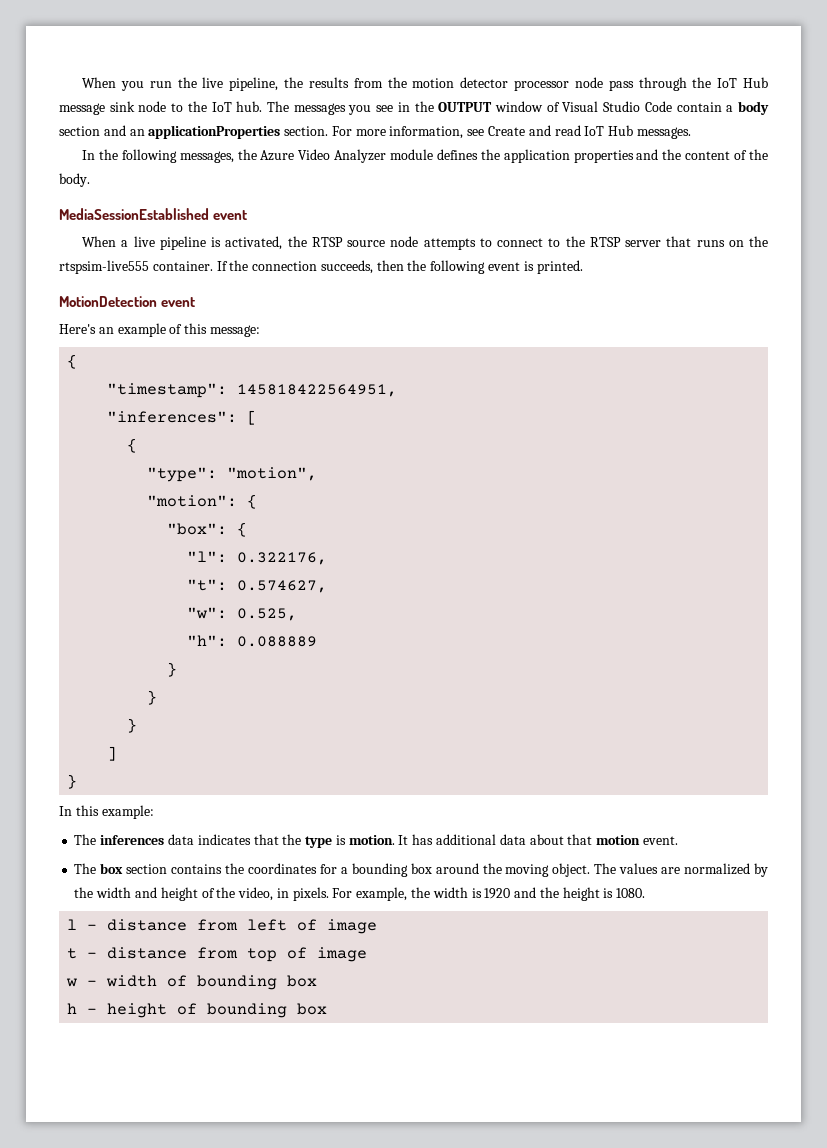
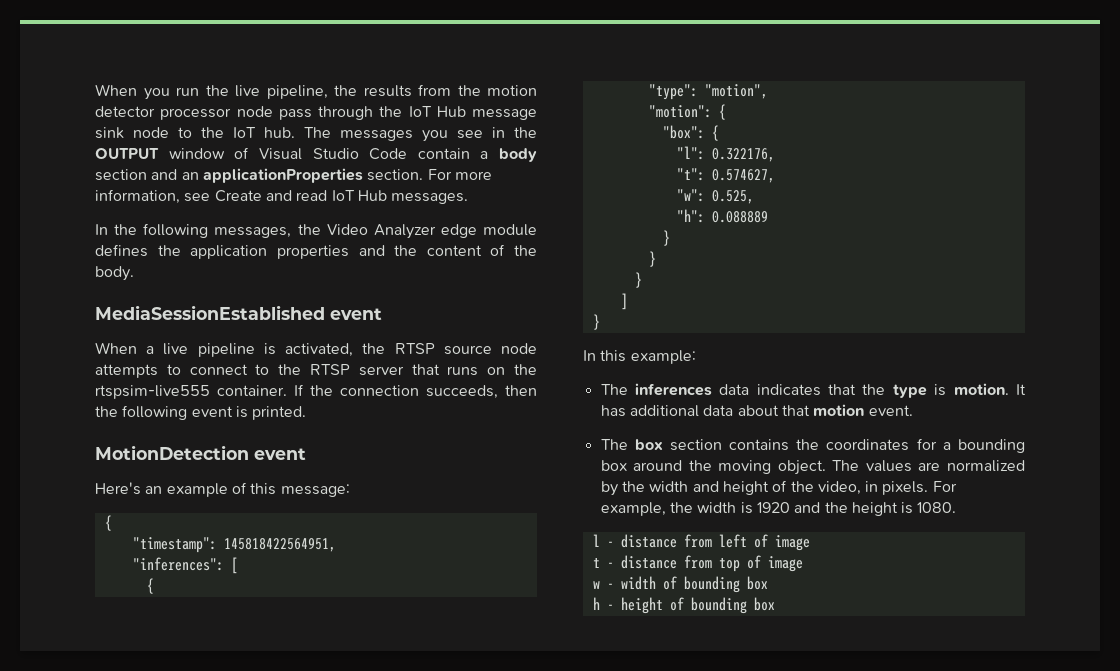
- In the following messages, the Azure Video Analyzer module defines the application properties and the content of the body.
+ In the following messages, the Video Analyzer edge module defines the application properties and the content of the body.

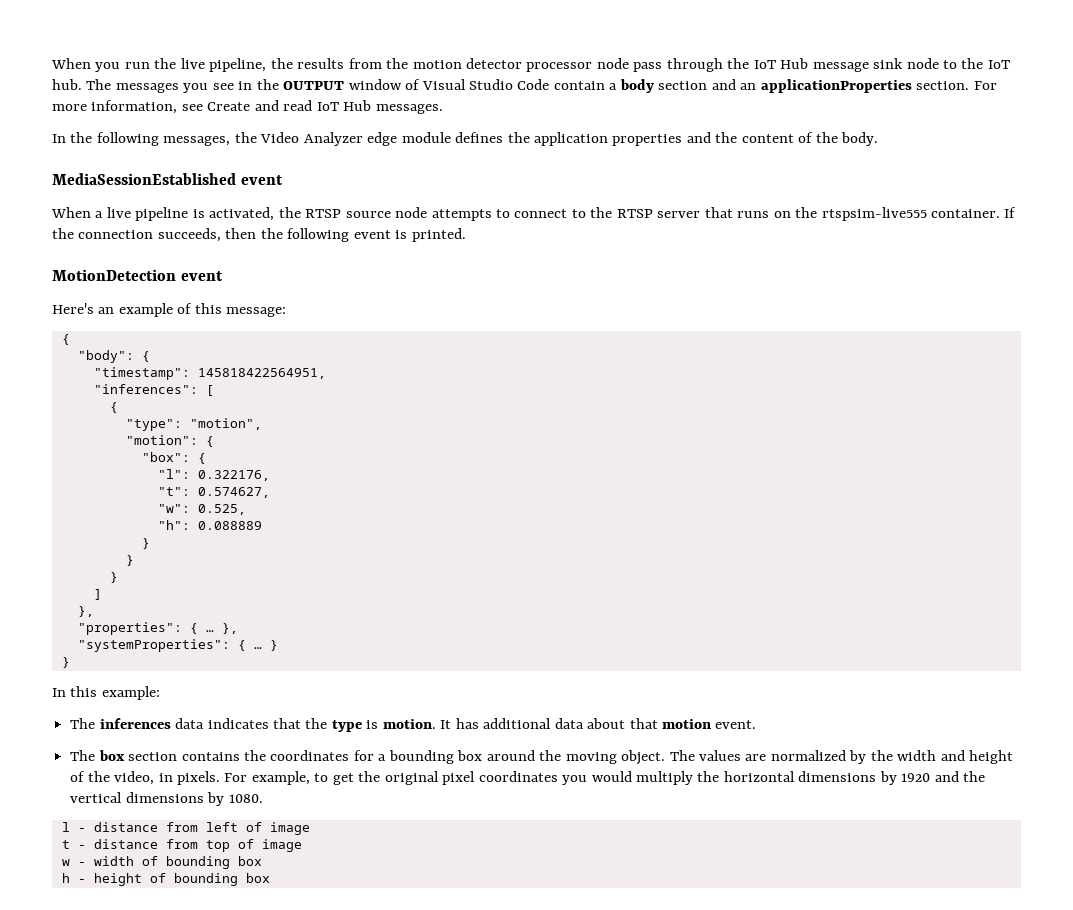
+ "body": {
  ]
+ },
+ "properties": { … },
+ "systemProperties": { … }
- For example, the width is 1920 and the height is 1080.
+ For example, to get the original pixel coordinates you would multiply the horizontal dimensions by 1920 and the vertical dimensions by 1080.

